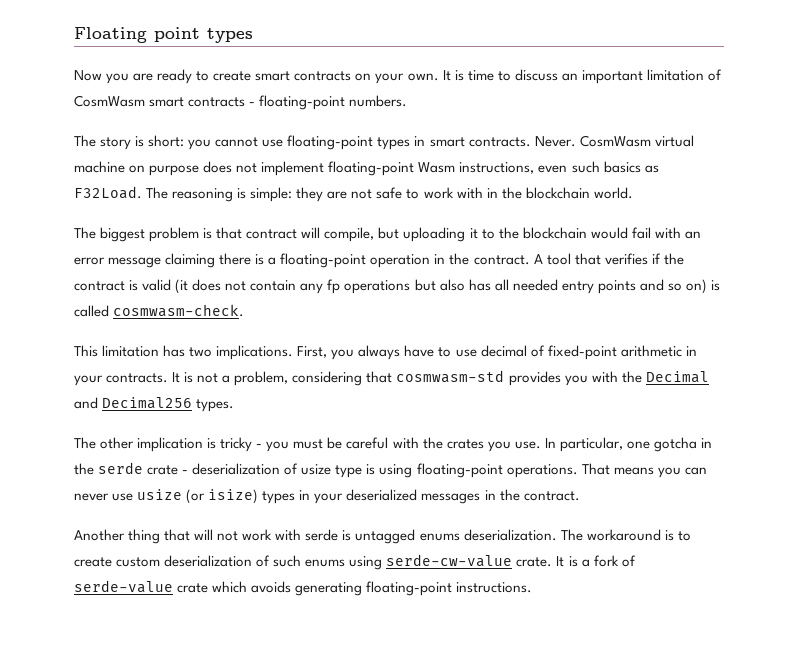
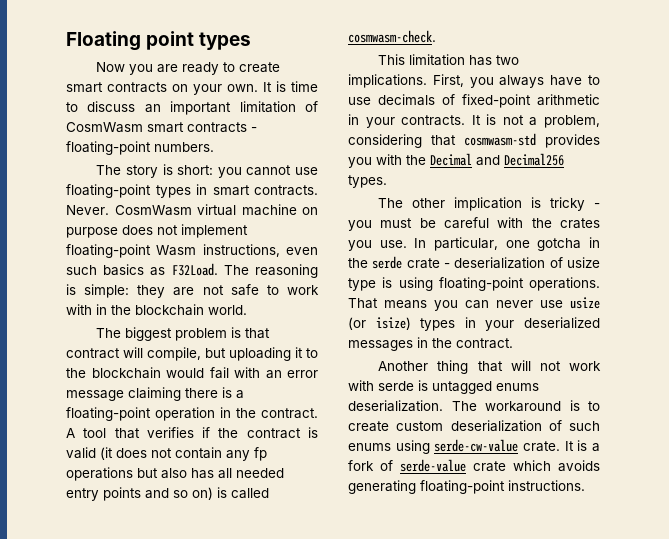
- First, you always have to use decimal of fixed-point arithmetic in your contracts.
+ First, you always have to use decimals of fixed-point arithmetic in your contracts.

